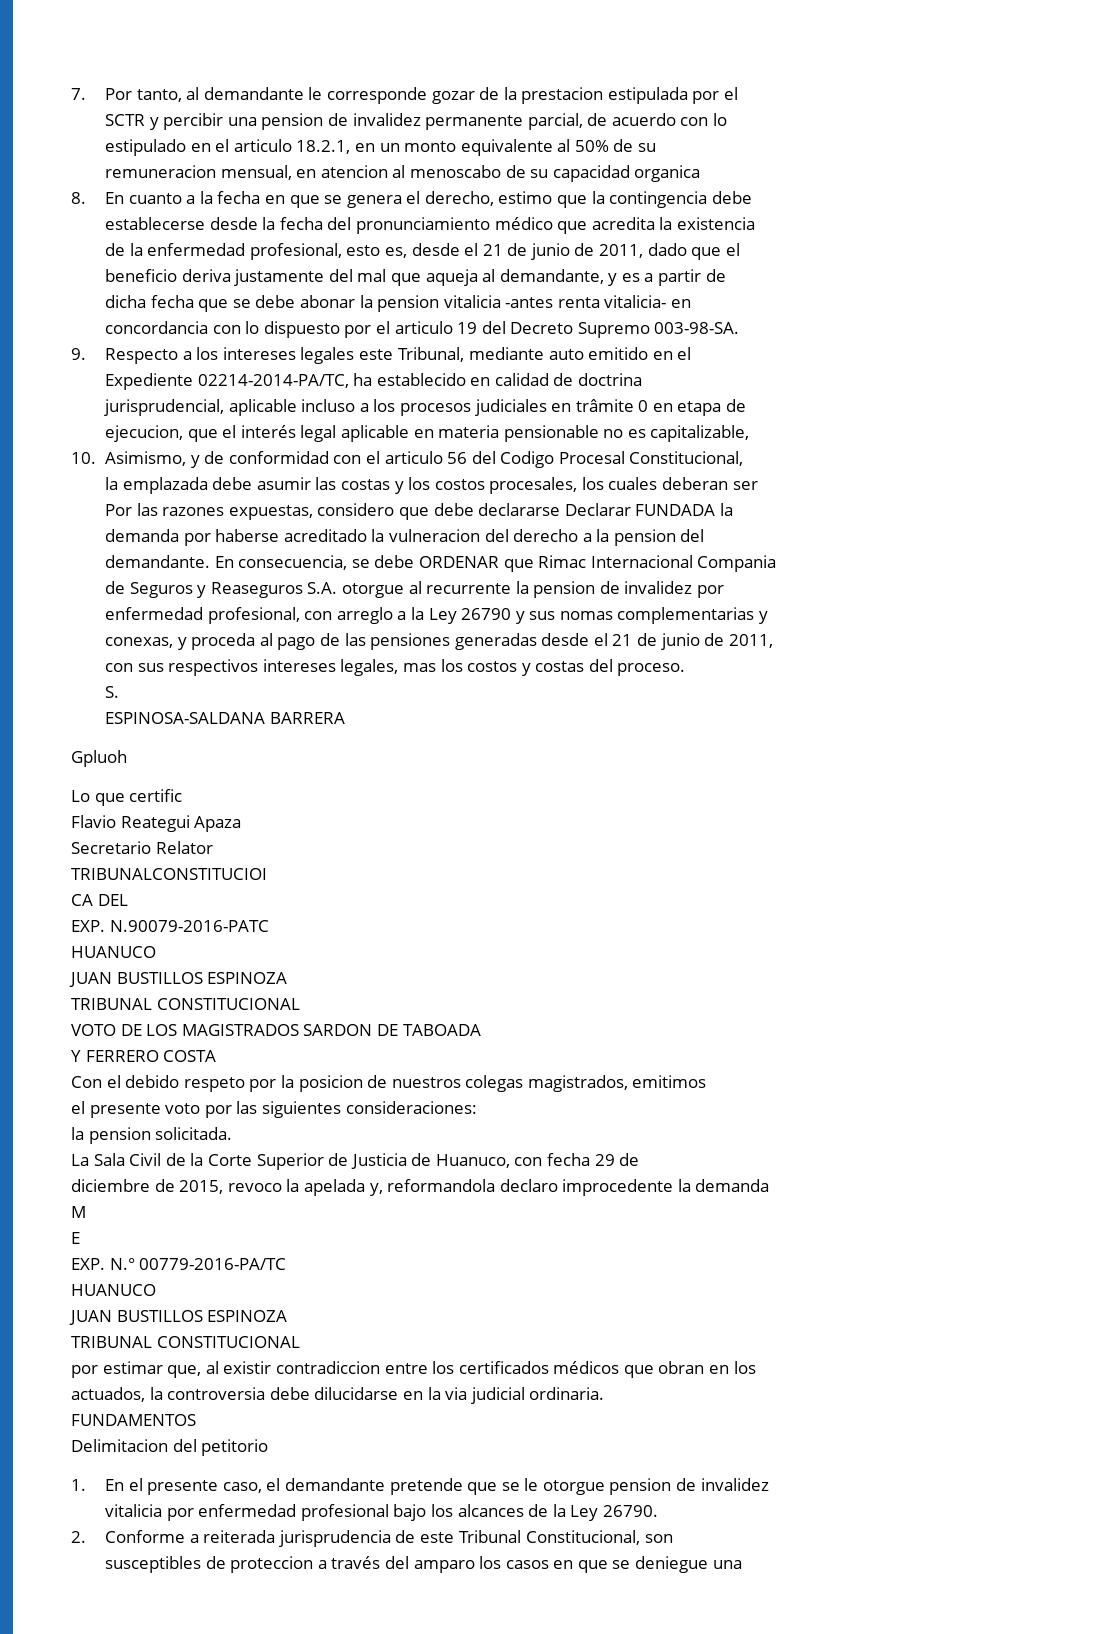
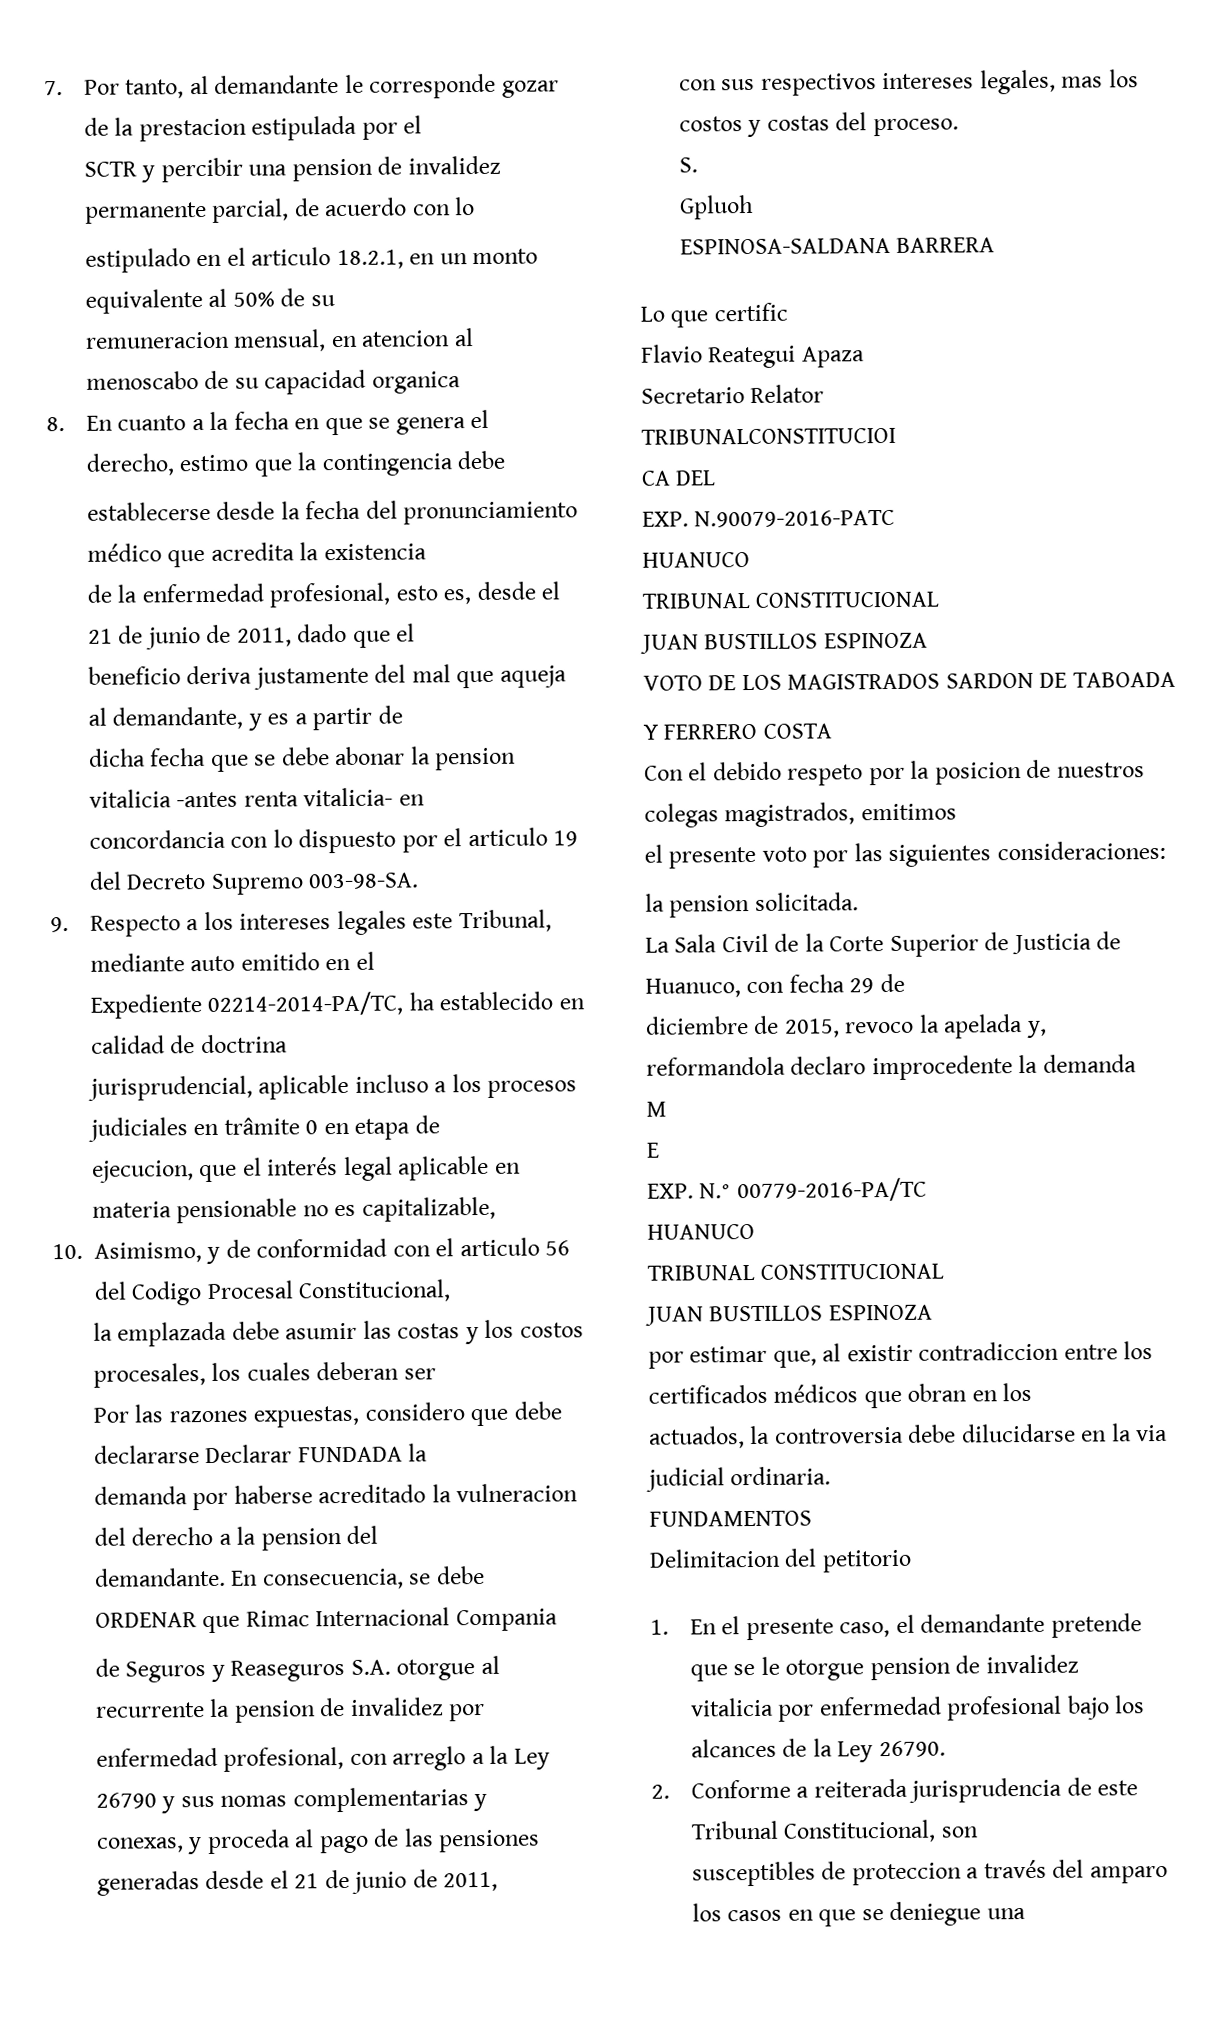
+ Gpluoh
- Gpluoh
  EXP. N.90079-2016-PATC
  HUANUCO
+ TRIBUNAL CONSTITUCIONAL
  JUAN BUSTILLOS ESPINOZA
- TRIBUNAL CONSTITUCIONAL
  EXP. N.° 00779-2016-PA/TC
  HUANUCO
+ TRIBUNAL CONSTITUCIONAL
  JUAN BUSTILLOS ESPINOZA
- TRIBUNAL CONSTITUCIONAL

